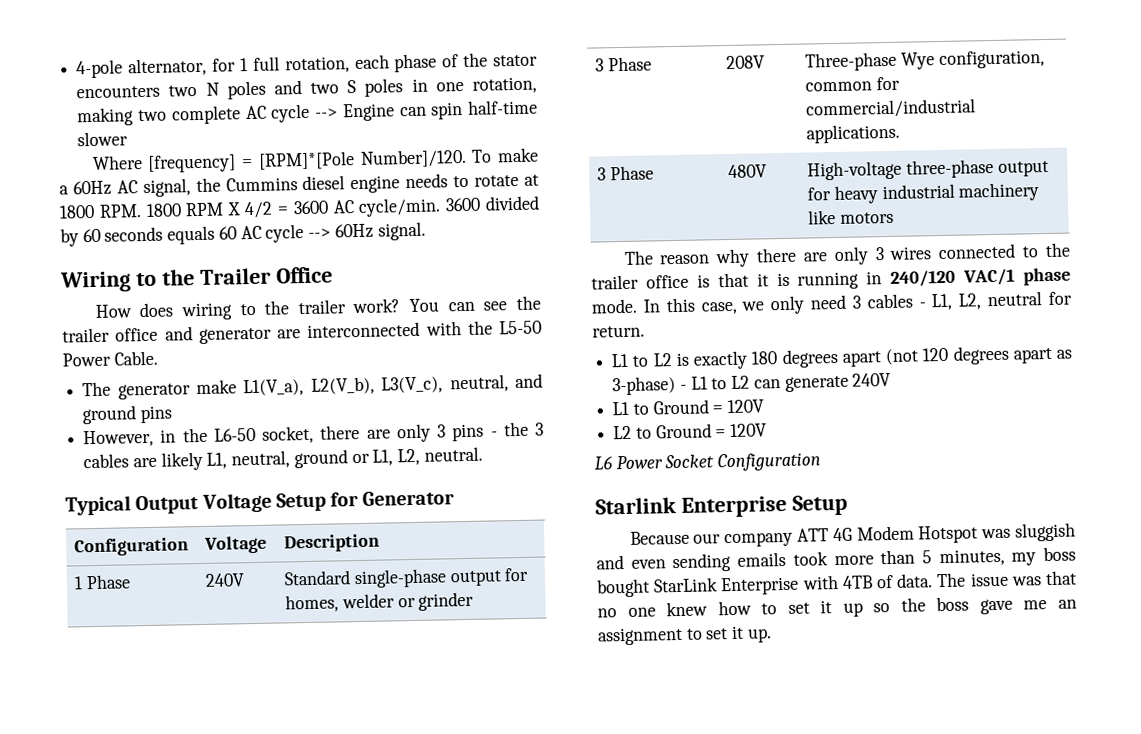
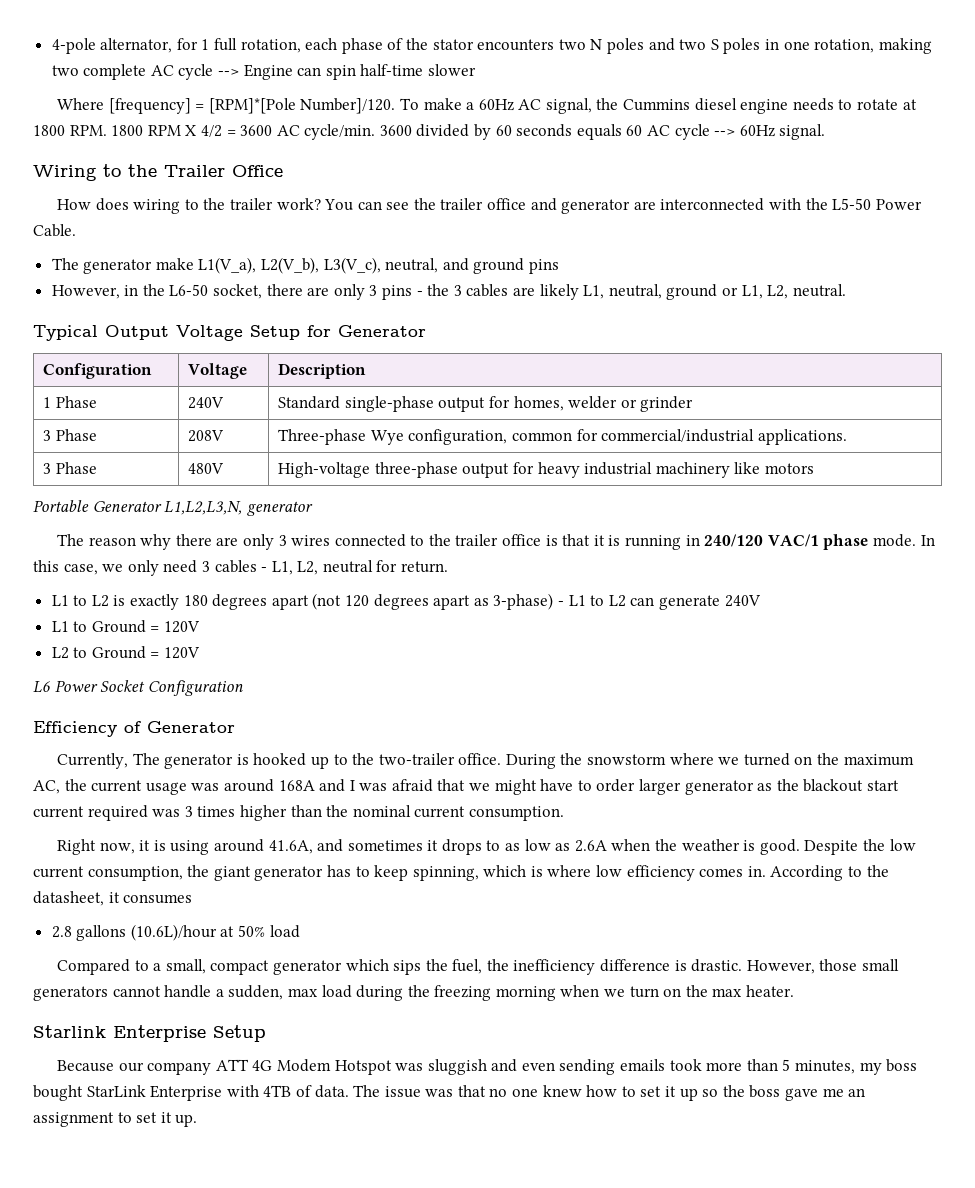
+ Portable Generator L1,L2,L3,N, generator
+ Efficiency of Generator
+ Currently, The generator is hooked up to the two-trailer office. During the snowstorm where we turned on the maximum AC, the current usage was around 168A and I was afraid that we might have to order larger generator as the blackout start current required was 3 times higher than the nominal current consumption.
+ Right now, it is using around 41.6A, and sometimes it drops to as low as 2.6A when the weather is good. Despite the low current consumption, the giant generator has to keep spinning, which is where low efficiency comes in. According to the datasheet, it consumes
+ 2.8 gallons (10.6L)/hour at 50% load
+ Compared to a small, compact generator which sips the fuel, the inefficiency difference is drastic. However, those small generators cannot handle a sudden, max load during the freezing morning when we turn on the max heater.

